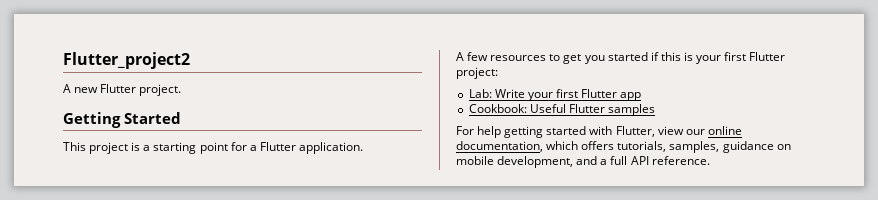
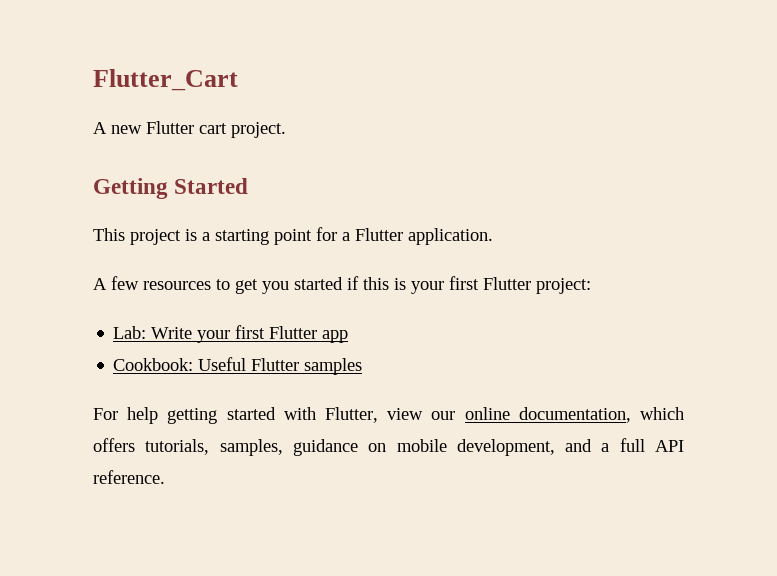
- Flutter_project2
+ Flutter_Cart
- A new Flutter project.
+ A new Flutter cart project.

